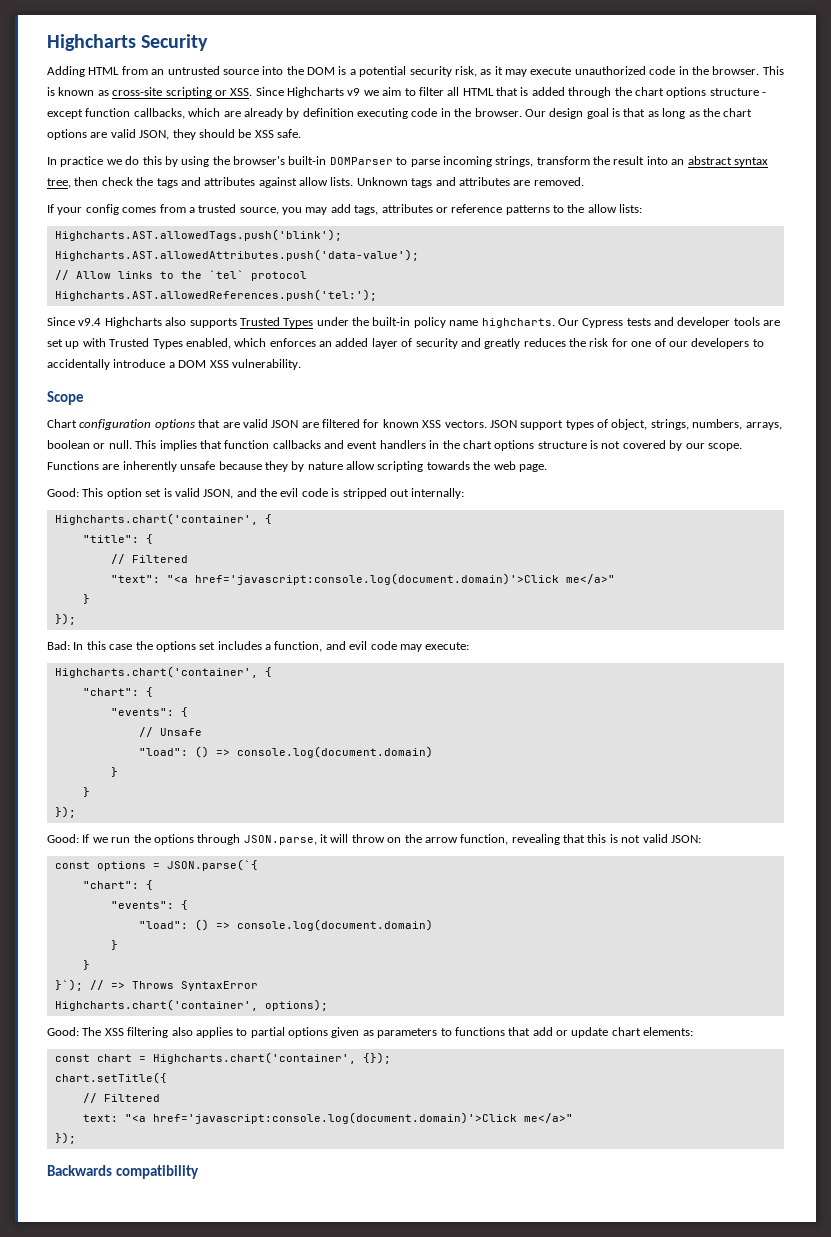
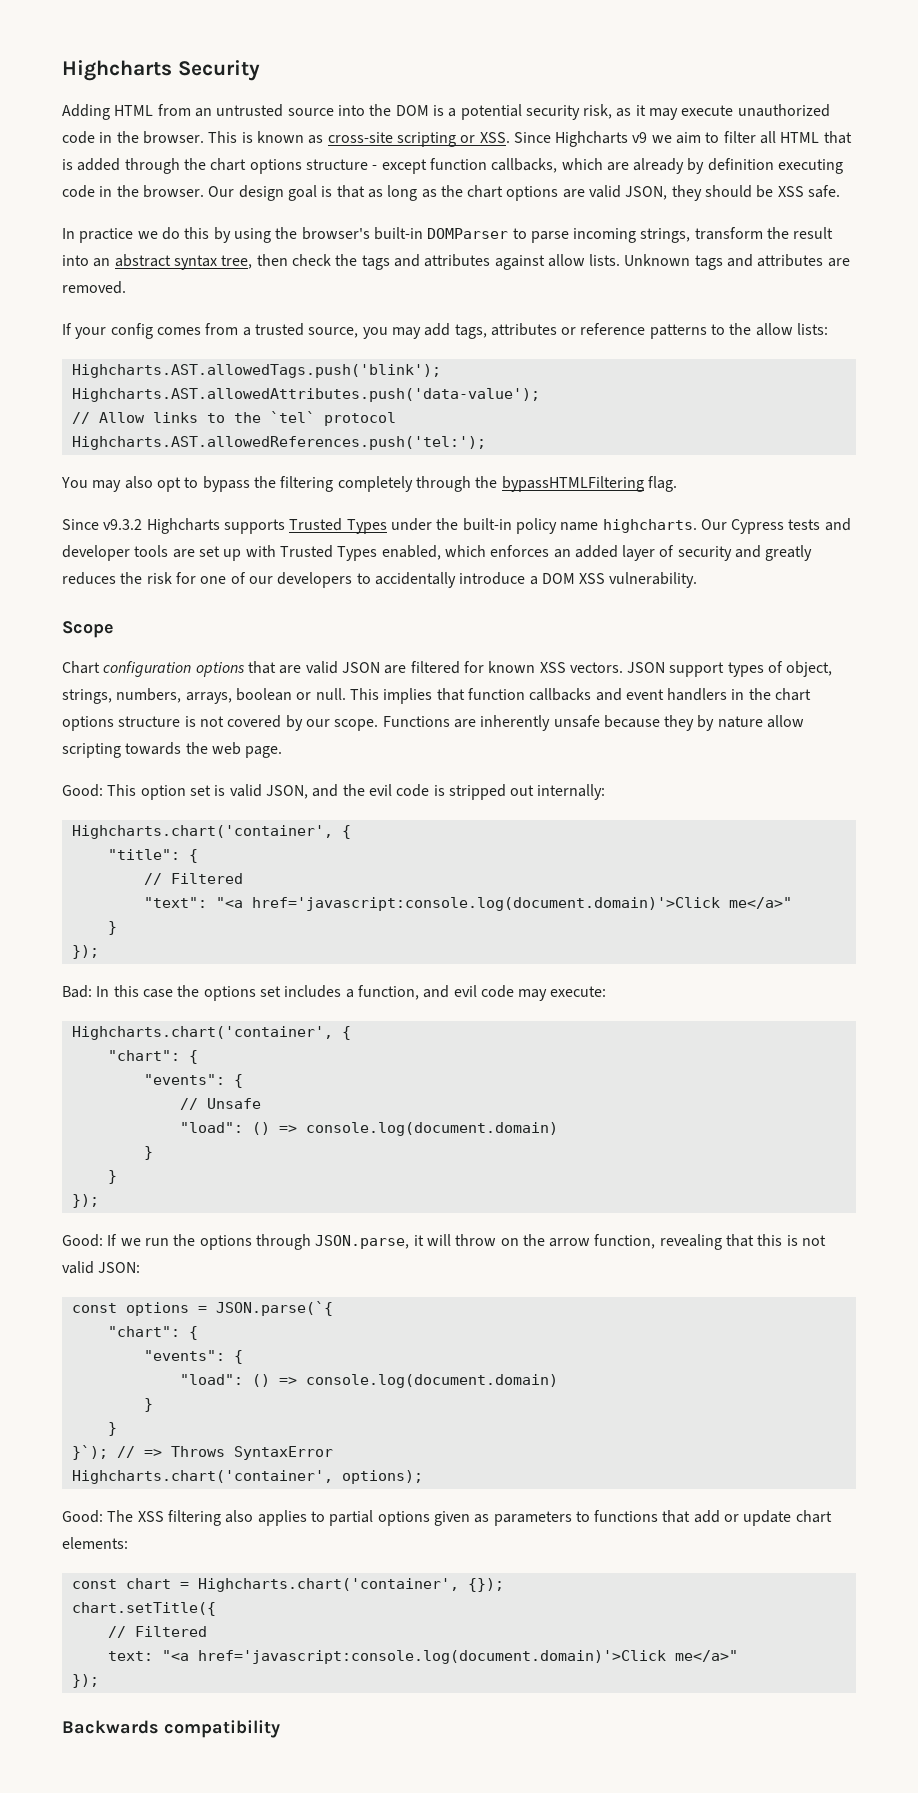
- Since v9.4 Highcharts also supports Trusted Types under the built-in policy name highcharts.
+ You may also opt to bypass the filtering completely through the bypassHTMLFiltering flag.
+ Since v9.3.2 Highcharts supports Trusted Types under the built-in policy name highcharts.

